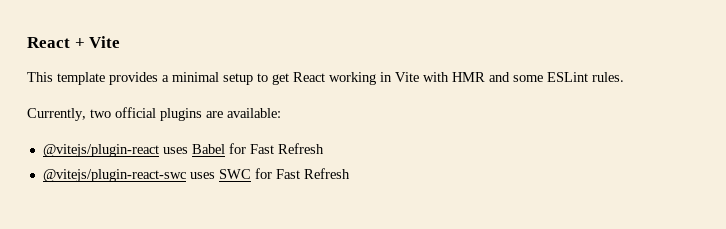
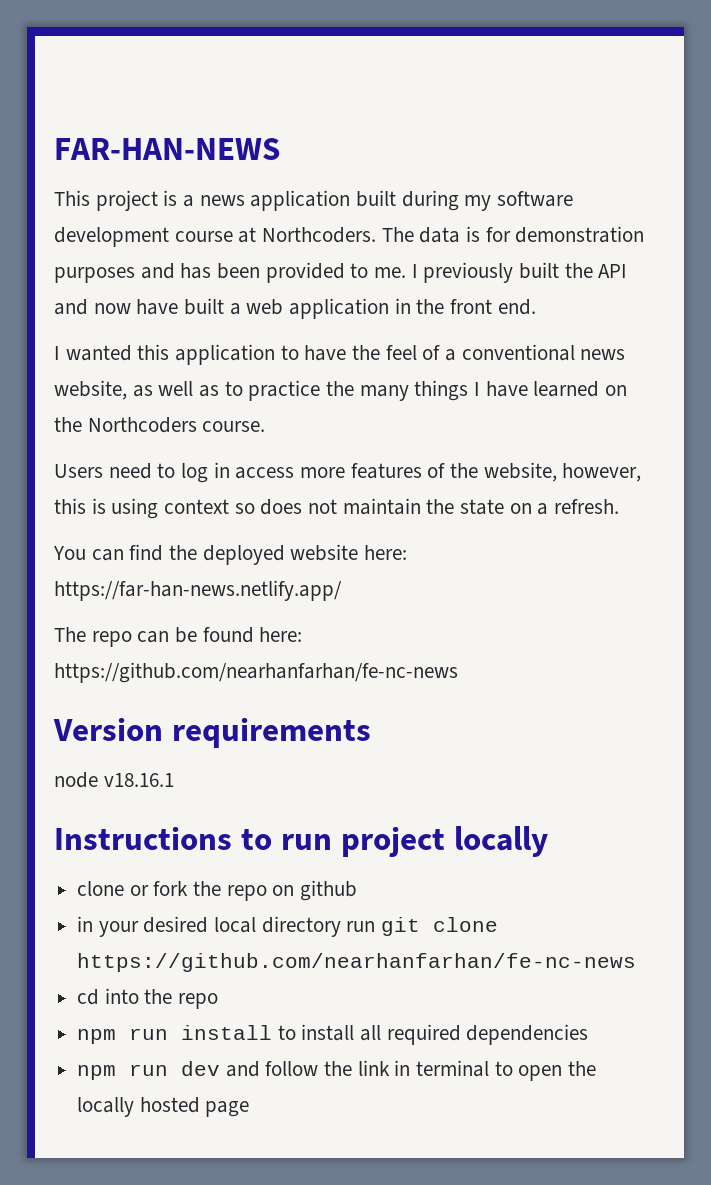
- React + Vite
- This template provides a minimal setup to get React working in Vite with HMR and some ESLint rules.
- Currently, two official plugins are available:
- @vitejs/plugin-react uses Babel for Fast Refresh
- @vitejs/plugin-react-swc uses SWC for Fast Refresh
+ FAR-HAN-NEWS
+ This project is a news application built during my software development course at Northcoders. The data is for demonstration purposes and has been provided to me. I previously built the API and now have built a web application in the front end.
+ I wanted this application to have the feel of a conventional news website, as well as to practice the many things I have learned on the Northcoders course.
+ Users need to log in access more features of the website, however, this is using context so does not maintain the state on a refresh.
+ You can find the deployed website here: https://far-han-news.netlify.app/
+ The repo can be found here: https://github.com/nearhanfarhan/fe-nc-news
+ Version requirements
+ node v18.16.1
+ Instructions to run project locally
+ clone or fork the repo on github
+ in your desired local directory run git clone https://github.com/nearhanfarhan/fe-nc-news
+ cd into the repo
+ npm run install to install all required dependencies
+ npm run dev and follow the link in terminal to open the locally hosted page

